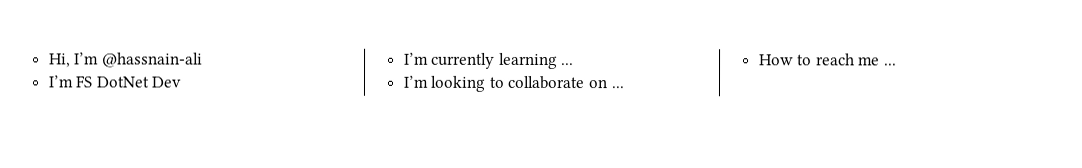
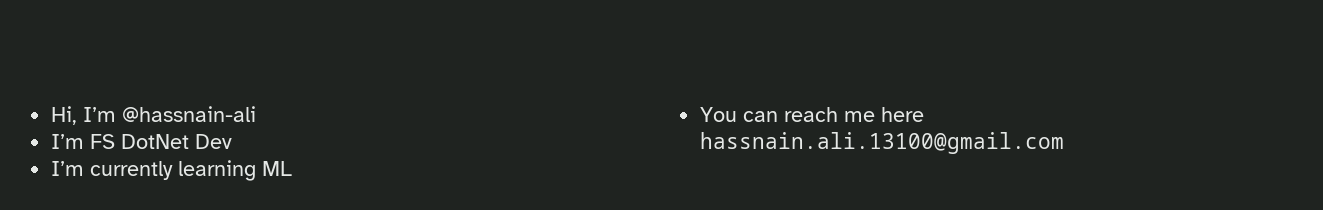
- I’m currently learning ...
- I’m looking to collaborate on ...
- How to reach me ...
+ I’m currently learning ML
+ You can reach me here hassnain.ali.13100@gmail.com

